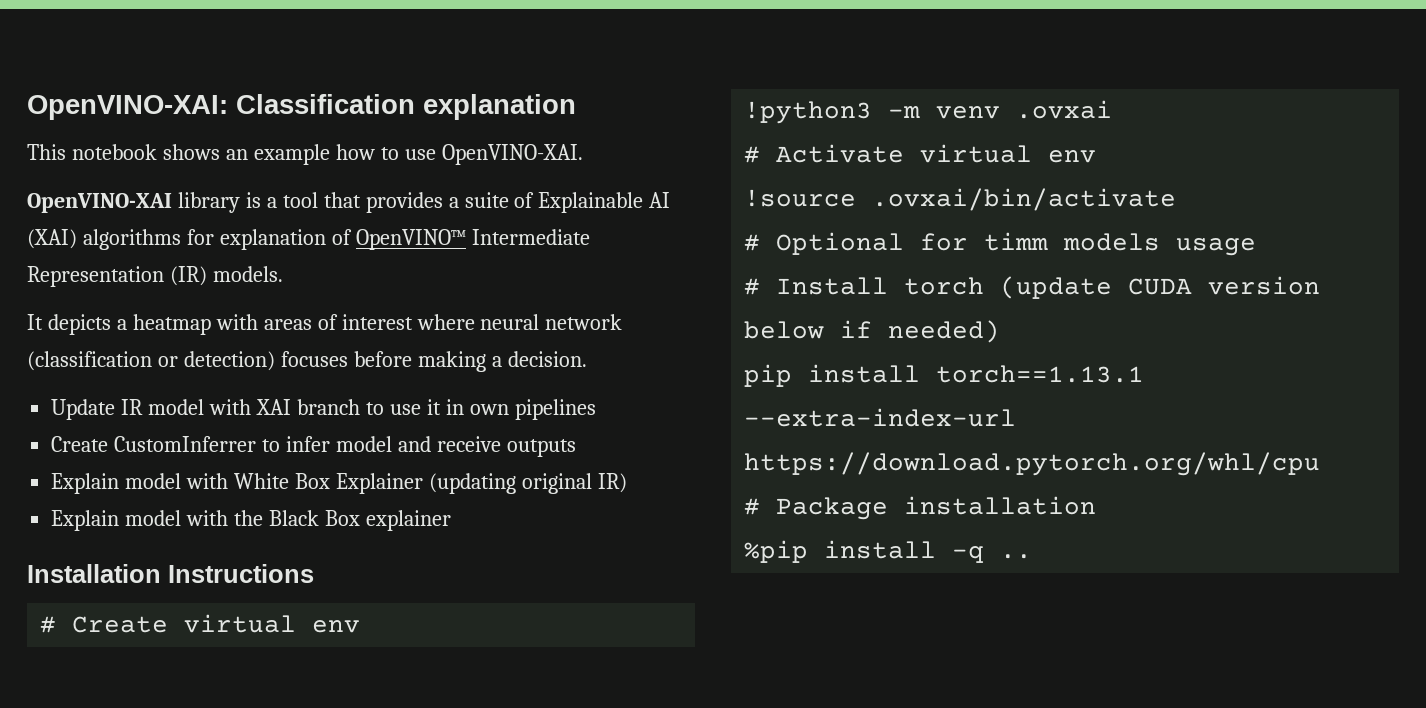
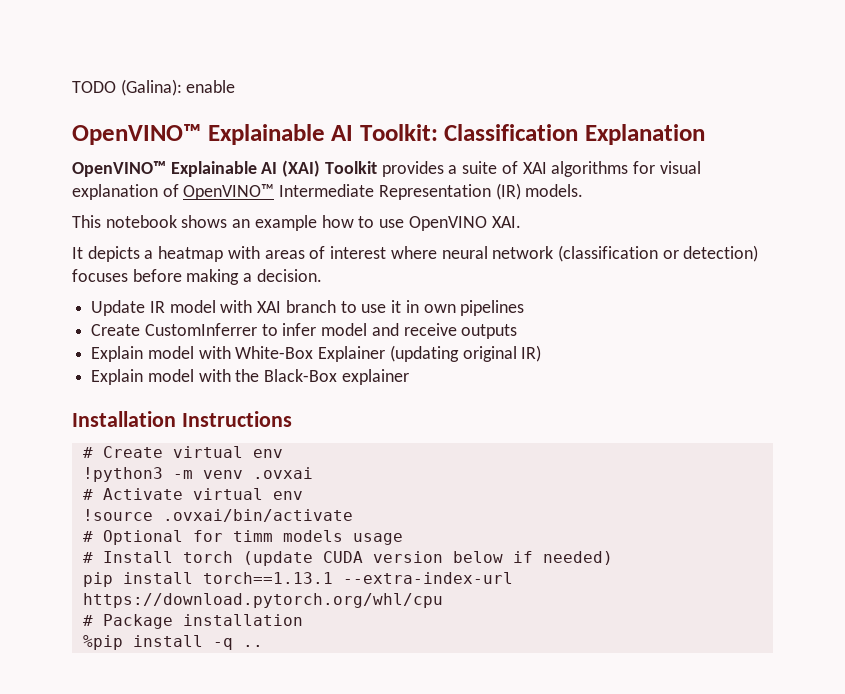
- OpenVINO-XAI: Classification explanation
+ TODO (Galina): enable
+ OpenVINO™ Explainable AI Toolkit: Classification Explanation
+ OpenVINO™ Explainable AI (XAI) Toolkit provides a suite of XAI algorithms for visual explanation of OpenVINO™ Intermediate Representation (IR) models.
- This notebook shows an example how to use OpenVINO-XAI.
- OpenVINO-XAI library is a tool that provides a suite of Explainable AI (XAI) algorithms for explanation of OpenVINO™ Intermediate Representation (IR) models.
+ This notebook shows an example how to use OpenVINO XAI.
- Explain model with White Box Explainer (updating original IR)
+ Explain model with White-Box Explainer (updating original IR)
- Explain model with the Black Box explainer
+ Explain model with the Black-Box explainer

